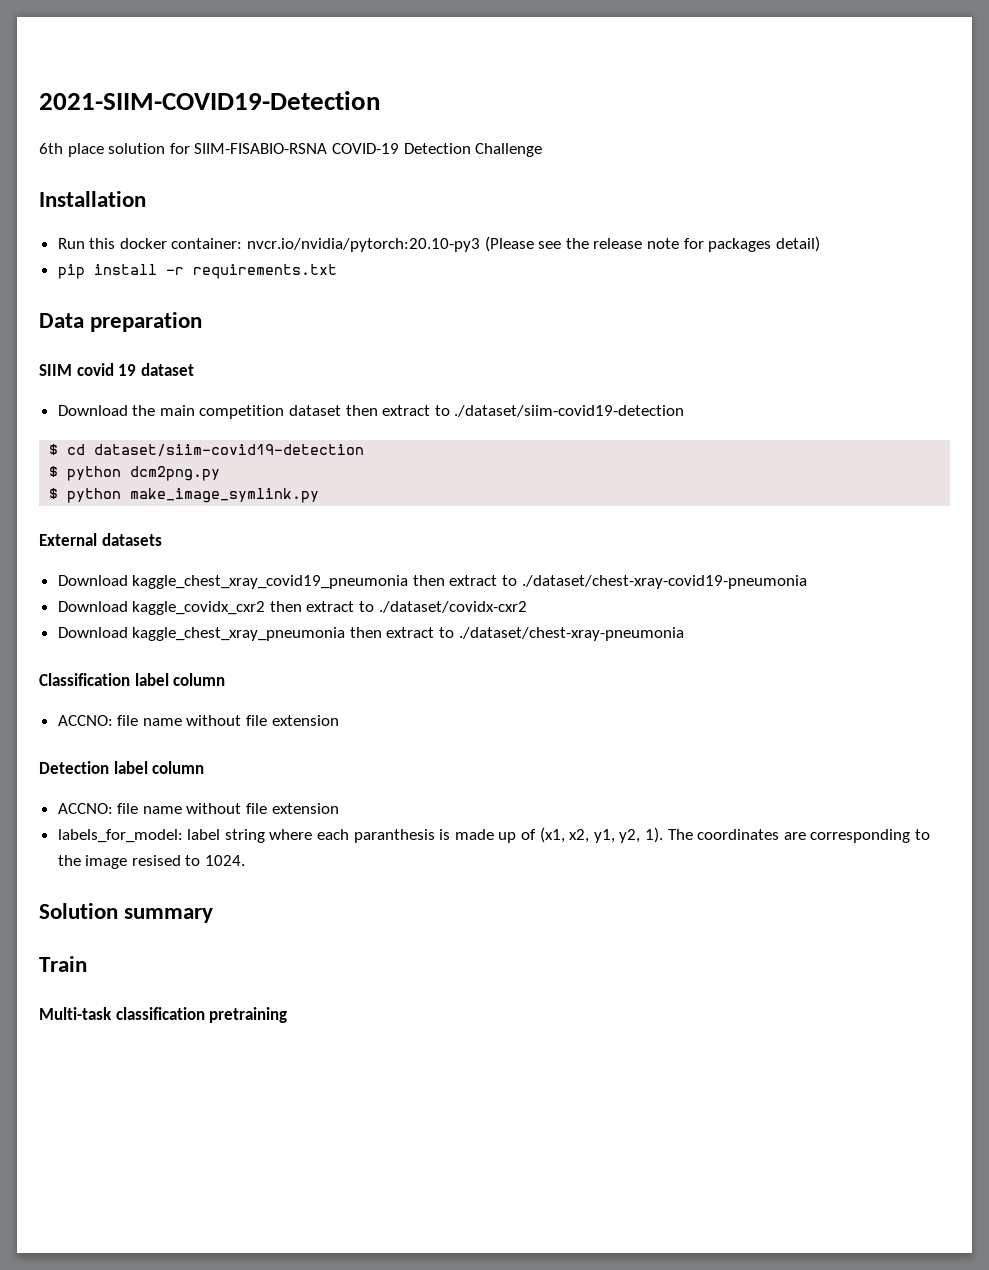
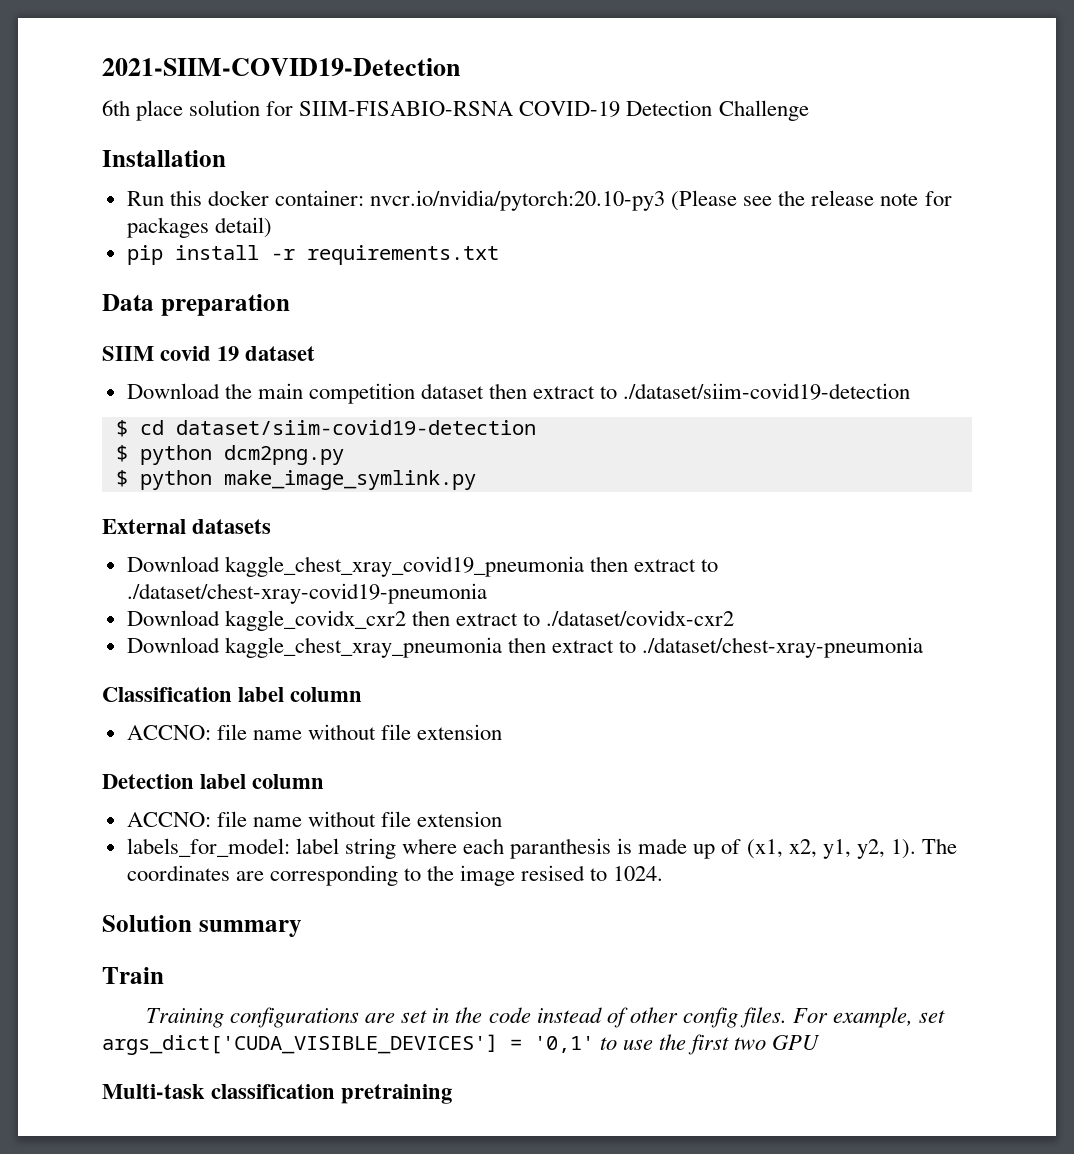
+ Training configurations are set in the code instead of other config files. For example, set args_dict['CUDA_VISIBLE_DEVICES'] = '0,1' to use the first two GPU

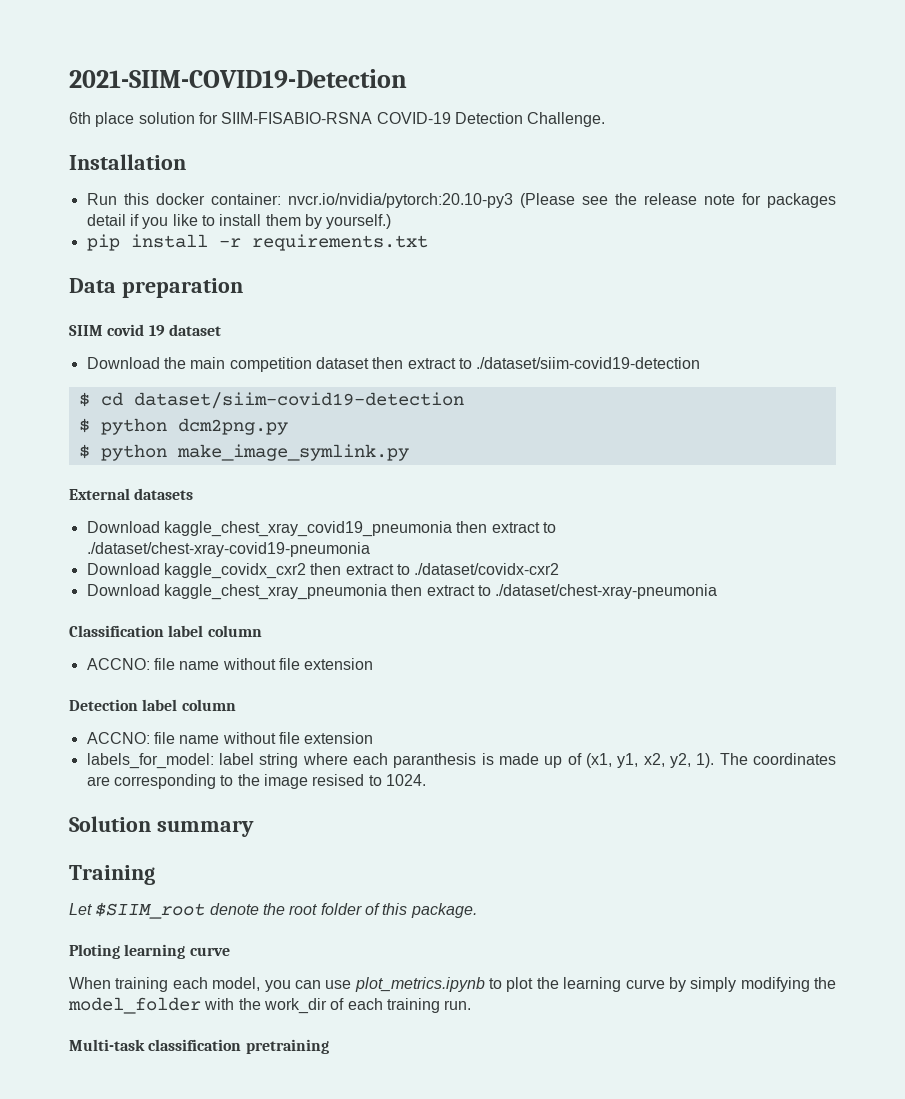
- 6th place solution for SIIM-FISABIO-RSNA COVID-19 Detection Challenge
+ 6th place solution for SIIM-FISABIO-RSNA COVID-19 Detection Challenge.
- Run this docker container: nvcr.io/nvidia/pytorch:20.10-py3 (Please see the release note for packages detail)
+ Run this docker container: nvcr.io/nvidia/pytorch:20.10-py3 (Please see the release note for packages detail if you like to install them by yourself.)
- labels_for_model: label string where each paranthesis is made up of (x1, x2, y1, y2, 1).
+ labels_for_model: label string where each paranthesis is made up of (x1, y1, x2, y2, 1).
- Train
- Training configurations are set in the code instead of other config files. For example, set args_dict['CUDA_VISIBLE_DEVICES'] = '0,1' to use the first two GPU
+ Training
+ Let $SIIM_root denote the root folder of this package.
+ Ploting learning curve
+ When training each model, you can use plot_metrics.ipynb to plot the learning curve by simply modifying the model_folder with the work_dir of each training run.

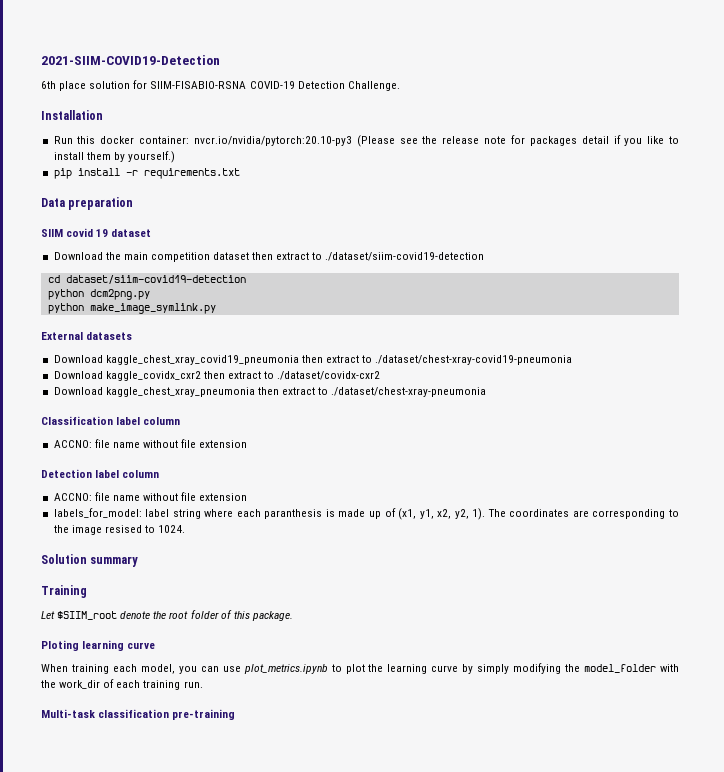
- $ cd dataset/siim-covid19-detection
+ cd dataset/siim-covid19-detection
- $ python dcm2png.py
+ python dcm2png.py
- $ python make_image_symlink.py
+ python make_image_symlink.py
- Multi-task classification pretraining
+ Multi-task classification pre-training

